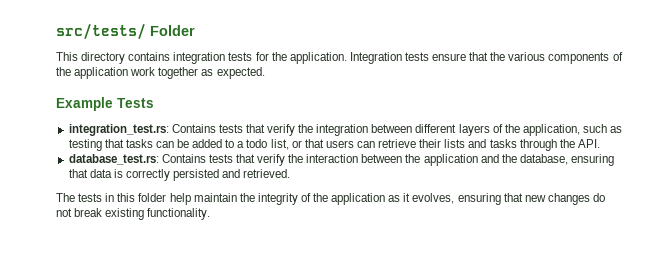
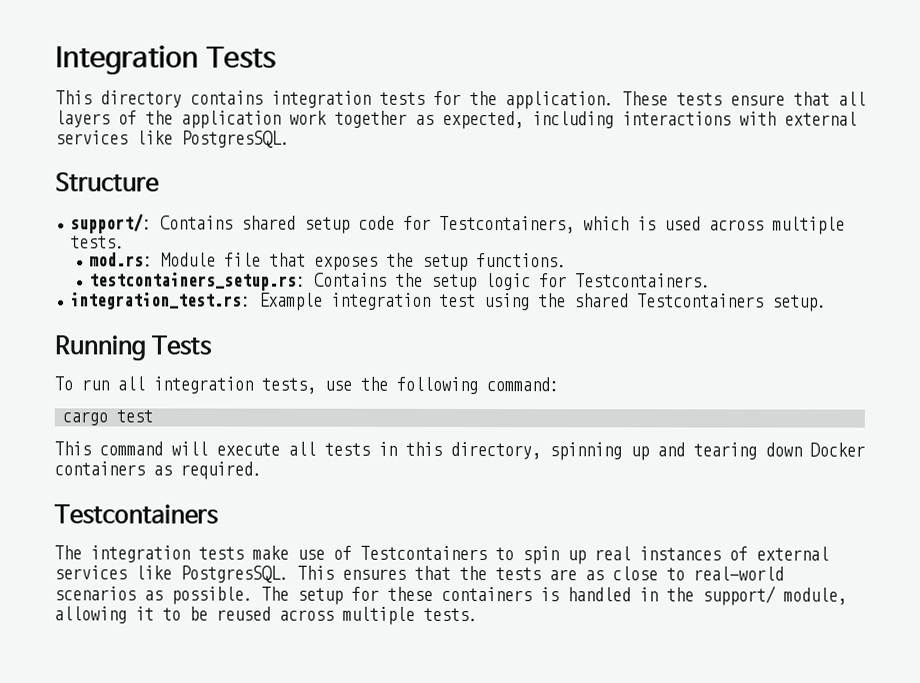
- src/tests/ Folder
+ Integration Tests
- Integration tests ensure that the various components of the application work together as expected.
- Example Tests
- integration_test.rs: Contains tests that verify the integration between different layers of the application, such as testing that tasks can be added to a todo list, or that users can retrieve their lists and tasks through the API.
- database_test.rs: Contains tests that verify the interaction between the application and the database, ensuring that data is correctly persisted and retrieved.
- The tests in this folder help maintain the integrity of the application as it evolves, ensuring that new changes do not break existing functionality.
+ These tests ensure that all layers of the application work together as expected, including interactions with external services like PostgresSQL.
+ Structure
+ support/: Contains shared setup code for Testcontainers, which is used across multiple tests.
+ mod.rs: Module file that exposes the setup functions.
+ testcontainers_setup.rs: Contains the setup logic for Testcontainers.
+ integration_test.rs: Example integration test using the shared Testcontainers setup.
+ Running Tests
+ To run all integration tests, use the following command:
+ cargo test
+ This command will execute all tests in this directory, spinning up and tearing down Docker containers as required.
+ Testcontainers
+ The integration tests make use of Testcontainers to spin up real instances of external services like PostgresSQL. This ensures that the tests are as close to real-world scenarios as possible. The setup for these containers is handled in the support/ module, allowing it to be reused across multiple tests.

